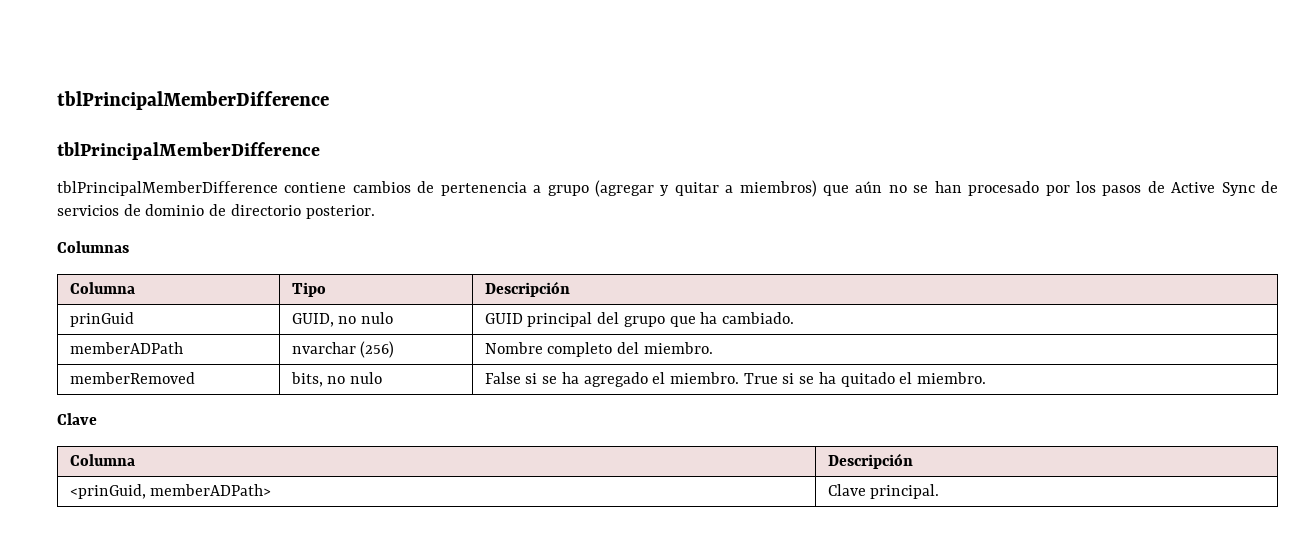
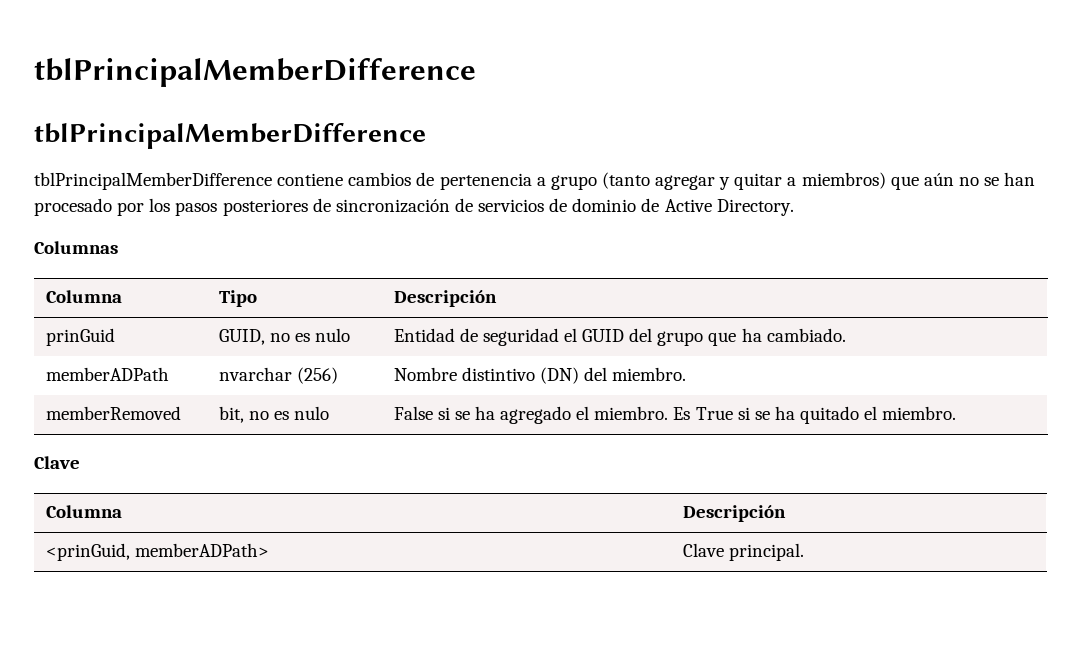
- tblPrincipalMemberDifference contiene cambios de pertenencia a grupo (agregar y quitar a miembros) que aún no se han procesado por los pasos de Active Sync de servicios de dominio de directorio posterior.
+ tblPrincipalMemberDifference contiene cambios de pertenencia a grupo (tanto agregar y quitar a miembros) que aún no se han procesado por los pasos posteriores de sincronización de servicios de dominio de Active Directory.
- prinGuid | GUID, no nulo | GUID principal del grupo que ha cambiado.
+ prinGuid | GUID, no es nulo | Entidad de seguridad el GUID del grupo que ha cambiado.
- memberADPath | nvarchar (256) | Nombre completo del miembro.
+ memberADPath | nvarchar (256) | Nombre distintivo (DN) del miembro.
- memberRemoved | bits, no nulo | False si se ha agregado el miembro. True si se ha quitado el miembro.
+ memberRemoved | bit, no es nulo | False si se ha agregado el miembro. Es True si se ha quitado el miembro.

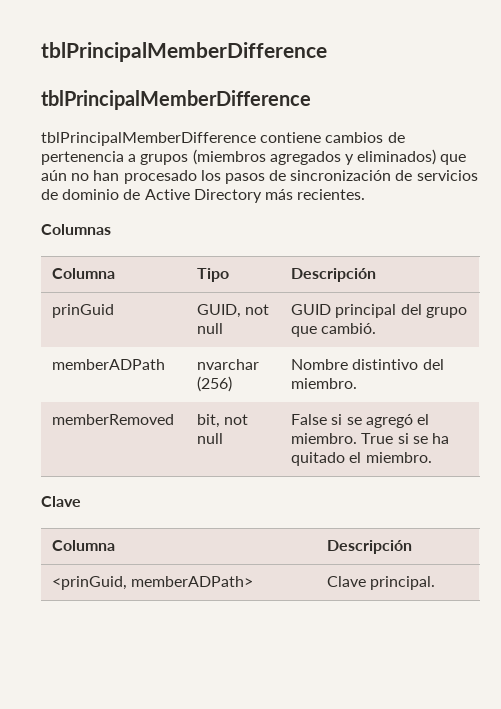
- tblPrincipalMemberDifference contiene cambios de pertenencia a grupo (tanto agregar y quitar a miembros) que aún no se han procesado por los pasos posteriores de sincronización de servicios de dominio de Active Directory.
+ tblPrincipalMemberDifference contiene cambios de pertenencia a grupos (miembros agregados y eliminados) que aún no han procesado los pasos de sincronización de servicios de dominio de Active Directory más recientes.
- prinGuid | GUID, no es nulo | Entidad de seguridad el GUID del grupo que ha cambiado.
+ prinGuid | GUID, not null | GUID principal del grupo que cambió.
- memberADPath | nvarchar (256) | Nombre distintivo (DN) del miembro.
+ memberADPath | nvarchar (256) | Nombre distintivo del miembro.
- memberRemoved | bit, no es nulo | False si se ha agregado el miembro. Es True si se ha quitado el miembro.
+ memberRemoved | bit, not null | False si se agregó el miembro. True si se ha quitado el miembro.

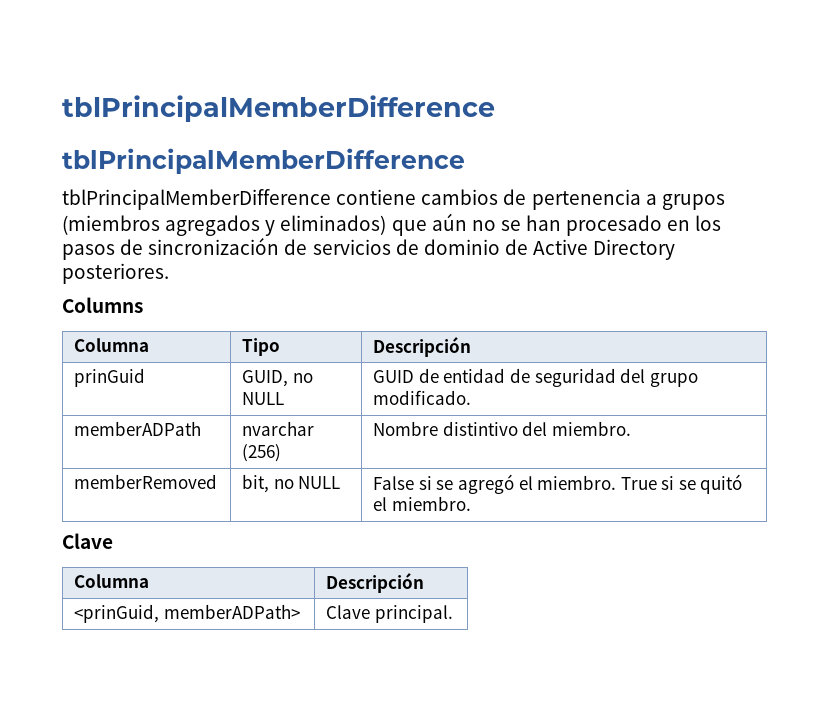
- tblPrincipalMemberDifference contiene cambios de pertenencia a grupos (miembros agregados y eliminados) que aún no han procesado los pasos de sincronización de servicios de dominio de Active Directory más recientes.
- Columnas
+ tblPrincipalMemberDifference contiene cambios de pertenencia a grupos (miembros agregados y eliminados) que aún no se han procesado en los pasos de sincronización de servicios de dominio de Active Directory posteriores.
+ Columns
- prinGuid | GUID, not null | GUID principal del grupo que cambió.
+ prinGuid | GUID, no NULL | GUID de entidad de seguridad del grupo modificado.
- memberRemoved | bit, not null | False si se agregó el miembro. True si se ha quitado el miembro.
+ memberRemoved | bit, no NULL | False si se agregó el miembro. True si se quitó el miembro.

